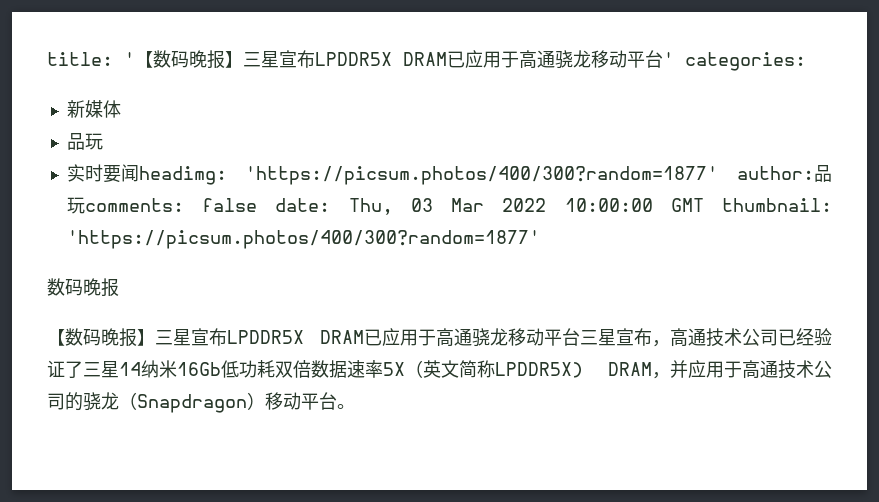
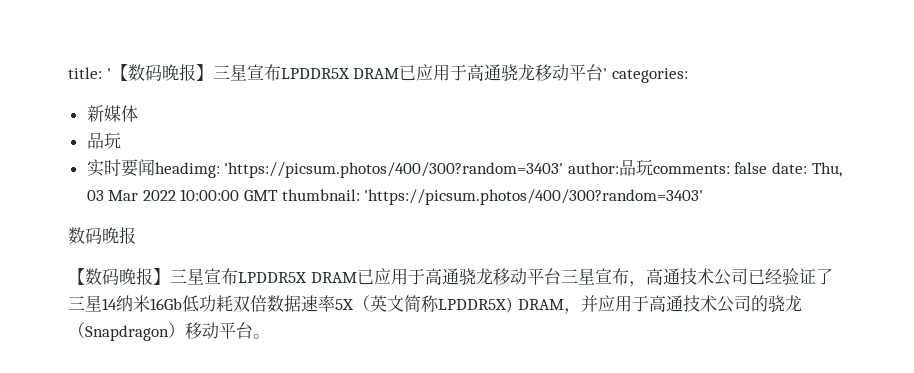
- 实时要闻headimg: 'https://picsum.photos/400/300?random=1877' author:品玩comments: false date: Thu, 03 Mar 2022 10:00:00 GMT thumbnail: 'https://picsum.photos/400/300?random=1877'
+ 实时要闻headimg: 'https://picsum.photos/400/300?random=3403' author:品玩comments: false date: Thu, 03 Mar 2022 10:00:00 GMT thumbnail: 'https://picsum.photos/400/300?random=3403'

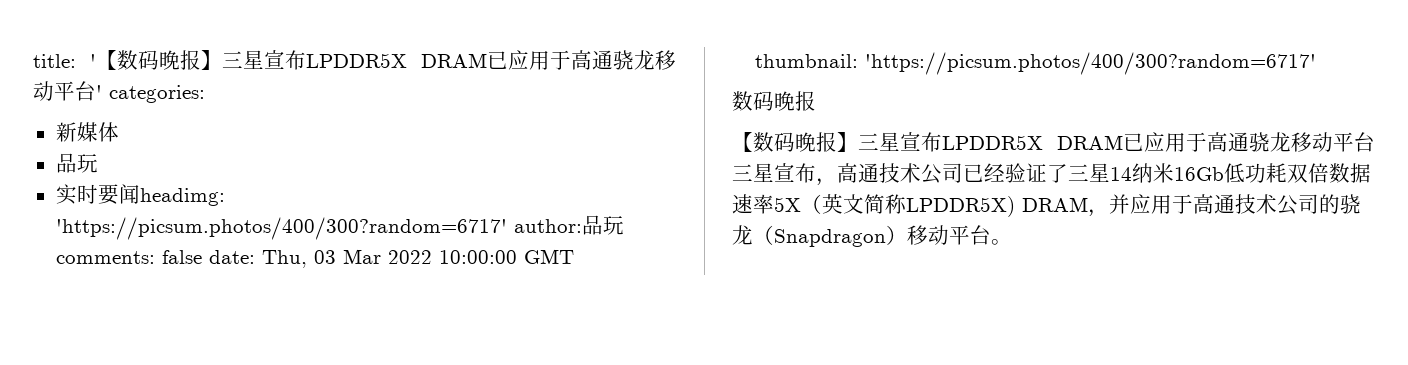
- 实时要闻headimg: 'https://picsum.photos/400/300?random=3403' author:品玩comments: false date: Thu, 03 Mar 2022 10:00:00 GMT thumbnail: 'https://picsum.photos/400/300?random=3403'
+ 实时要闻headimg: 'https://picsum.photos/400/300?random=6717' author:品玩comments: false date: Thu, 03 Mar 2022 10:00:00 GMT thumbnail: 'https://picsum.photos/400/300?random=6717'

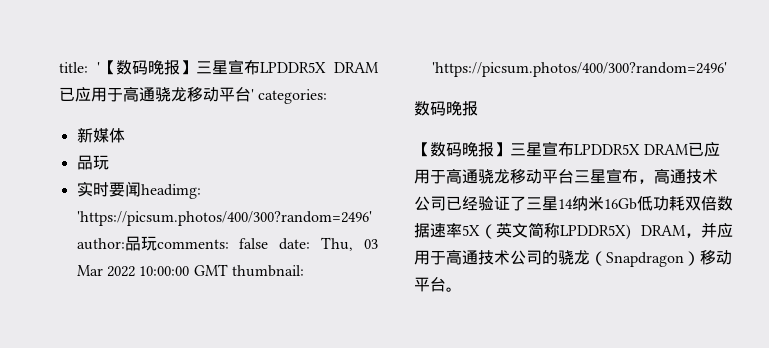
- 实时要闻headimg: 'https://picsum.photos/400/300?random=6717' author:品玩comments: false date: Thu, 03 Mar 2022 10:00:00 GMT thumbnail: 'https://picsum.photos/400/300?random=6717'
+ 实时要闻headimg: 'https://picsum.photos/400/300?random=2496' author:品玩comments: false date: Thu, 03 Mar 2022 10:00:00 GMT thumbnail: 'https://picsum.photos/400/300?random=2496'

